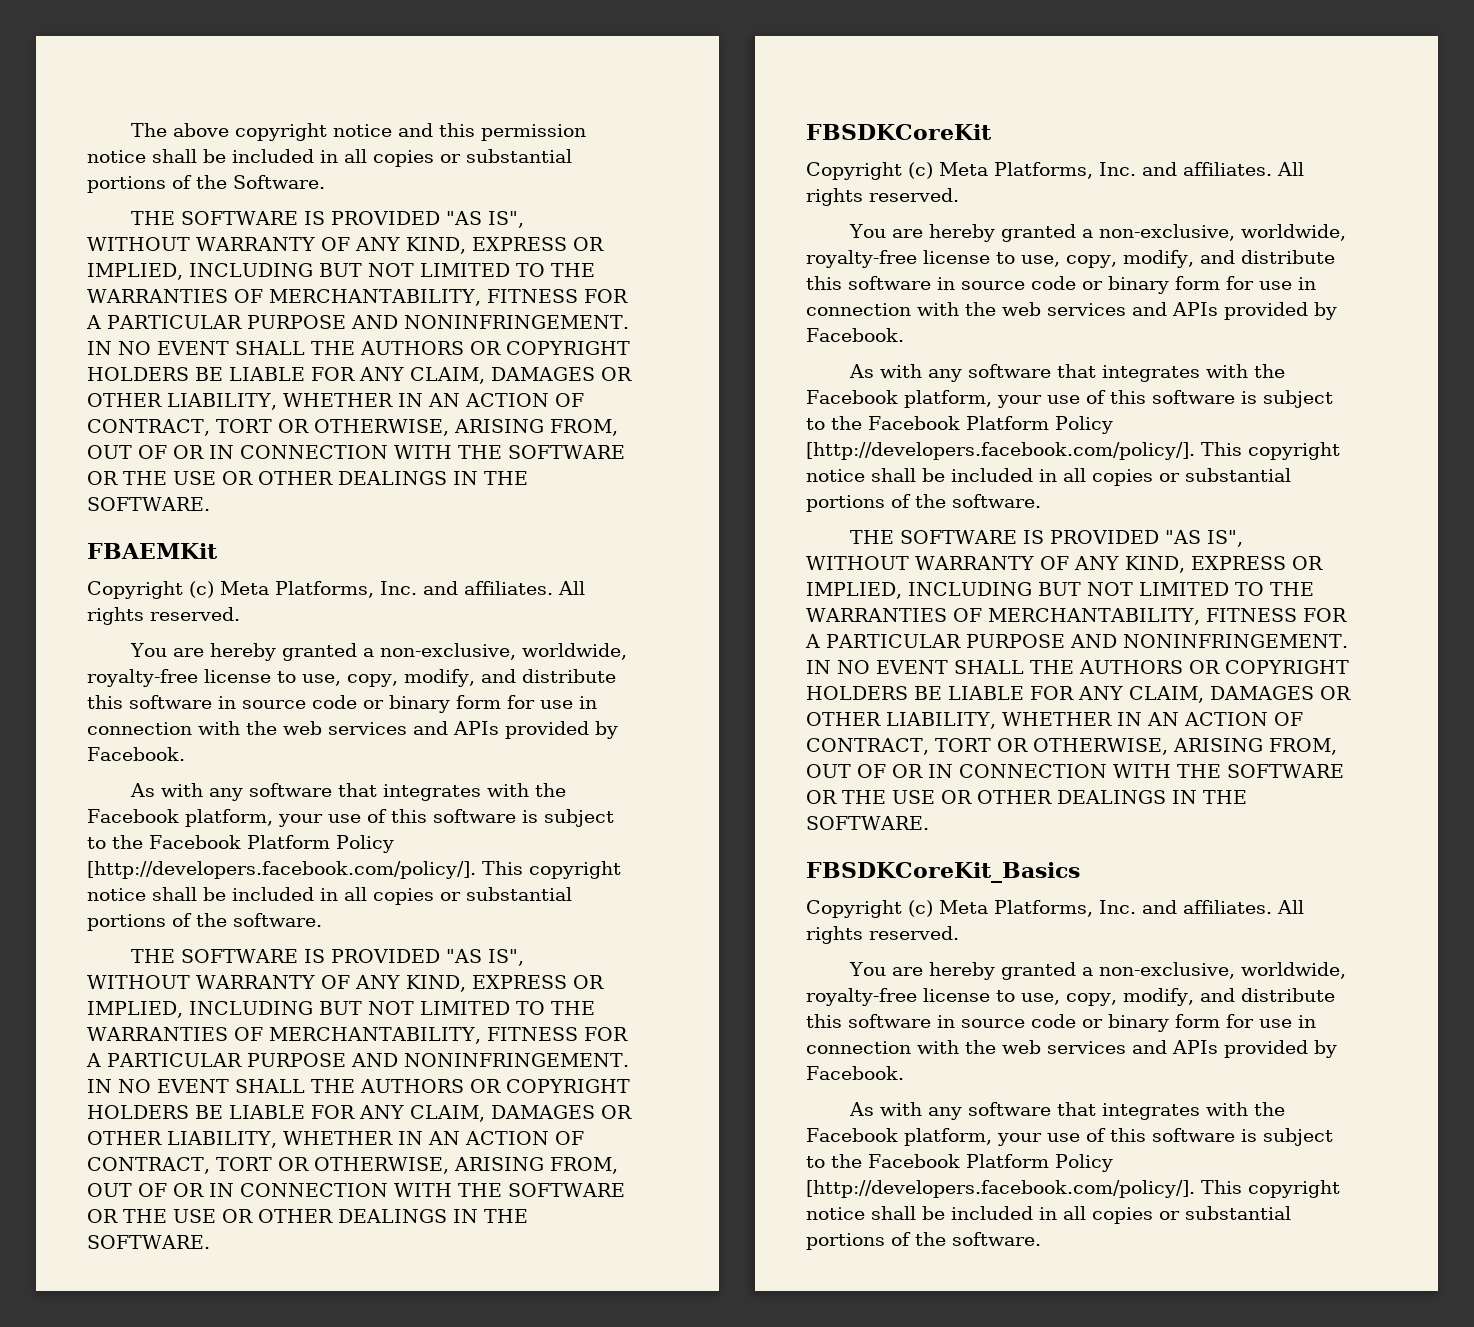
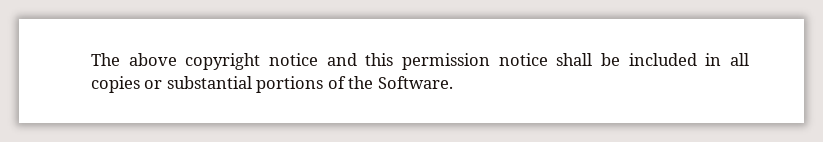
  The above copyright notice and this permission notice shall be included in all copies or substantial portions of the Software.
- THE SOFTWARE IS PROVIDED "AS IS", WITHOUT WARRANTY OF ANY KIND, EXPRESS OR IMPLIED, INCLUDING BUT NOT LIMITED TO THE WARRANTIES OF MERCHANTABILITY, FITNESS FOR A PARTICULAR PURPOSE AND NONINFRINGEMENT. IN NO EVENT SHALL THE AUTHORS OR COPYRIGHT HOLDERS BE LIABLE FOR ANY CLAIM, DAMAGES OR OTHER LIABILITY, WHETHER IN AN ACTION OF CONTRACT, TORT OR OTHERWISE, ARISING FROM, OUT OF OR IN CONNECTION WITH THE SOFTWARE OR THE USE OR OTHER DEALINGS IN THE SOFTWARE.
- FBAEMKit
- Copyright (c) Meta Platforms, Inc. and affiliates. All rights reserved.
- You are hereby granted a non-exclusive, worldwide, royalty-free license to use, copy, modify, and distribute this software in source code or binary form for use in connection with the web services and APIs provided by Facebook.
- As with any software that integrates with the Facebook platform, your use of this software is subject to the Facebook Platform Policy [http://developers.facebook.com/policy/]. This copyright notice shall be included in all copies or substantial portions of the software.
- THE SOFTWARE IS PROVIDED "AS IS", WITHOUT WARRANTY OF ANY KIND, EXPRESS OR IMPLIED, INCLUDING BUT NOT LIMITED TO THE WARRANTIES OF MERCHANTABILITY, FITNESS FOR A PARTICULAR PURPOSE AND NONINFRINGEMENT. IN NO EVENT SHALL THE AUTHORS OR COPYRIGHT HOLDERS BE LIABLE FOR ANY CLAIM, DAMAGES OR OTHER LIABILITY, WHETHER IN AN ACTION OF CONTRACT, TORT OR OTHERWISE, ARISING FROM, OUT OF OR IN CONNECTION WITH THE SOFTWARE OR THE USE OR OTHER DEALINGS IN THE SOFTWARE.
- FBSDKCoreKit
- Copyright (c) Meta Platforms, Inc. and affiliates. All rights reserved.
- You are hereby granted a non-exclusive, worldwide, royalty-free license to use, copy, modify, and distribute this software in source code or binary form for use in connection with the web services and APIs provided by Facebook.
- As with any software that integrates with the Facebook platform, your use of this software is subject to the Facebook Platform Policy [http://developers.facebook.com/policy/]. This copyright notice shall be included in all copies or substantial portions of the software.
- THE SOFTWARE IS PROVIDED "AS IS", WITHOUT WARRANTY OF ANY KIND, EXPRESS OR IMPLIED, INCLUDING BUT NOT LIMITED TO THE WARRANTIES OF MERCHANTABILITY, FITNESS FOR A PARTICULAR PURPOSE AND NONINFRINGEMENT. IN NO EVENT SHALL THE AUTHORS OR COPYRIGHT HOLDERS BE LIABLE FOR ANY CLAIM, DAMAGES OR OTHER LIABILITY, WHETHER IN AN ACTION OF CONTRACT, TORT OR OTHERWISE, ARISING FROM, OUT OF OR IN CONNECTION WITH THE SOFTWARE OR THE USE OR OTHER DEALINGS IN THE SOFTWARE.
- FBSDKCoreKit_Basics
- Copyright (c) Meta Platforms, Inc. and affiliates. All rights reserved.
- You are hereby granted a non-exclusive, worldwide, royalty-free license to use, copy, modify, and distribute this software in source code or binary form for use in connection with the web services and APIs provided by Facebook.
- As with any software that integrates with the Facebook platform, your use of this software is subject to the Facebook Platform Policy [http://developers.facebook.com/policy/]. This copyright notice shall be included in all copies or substantial portions of the software.

